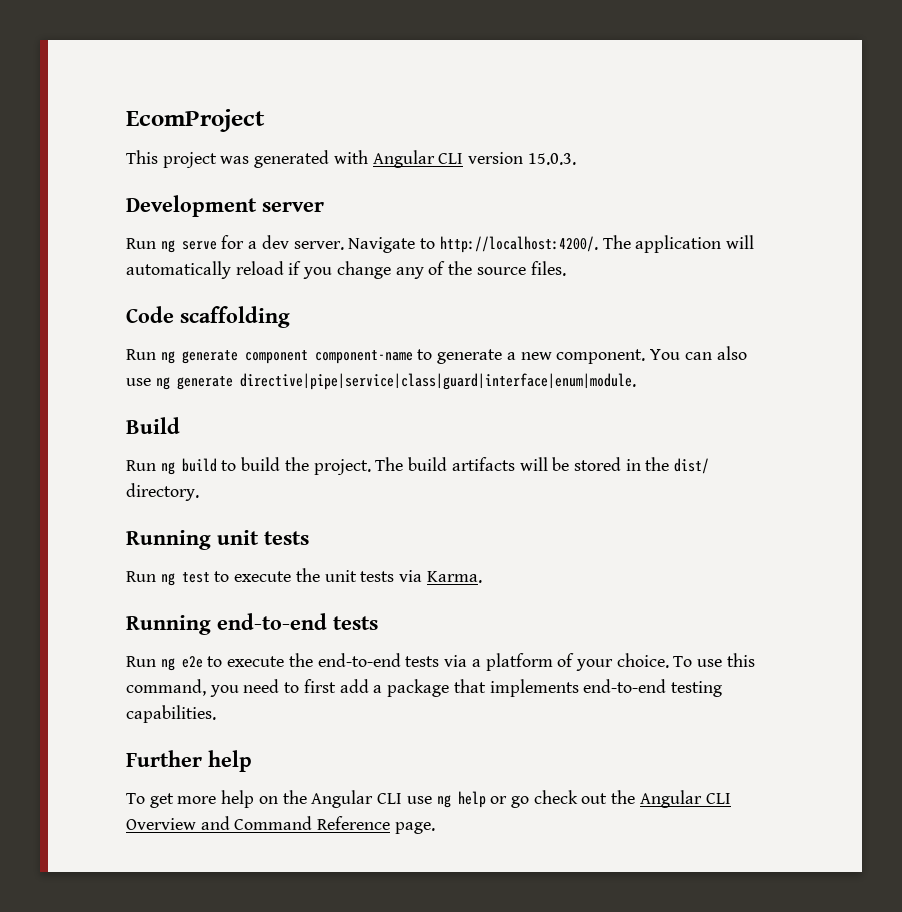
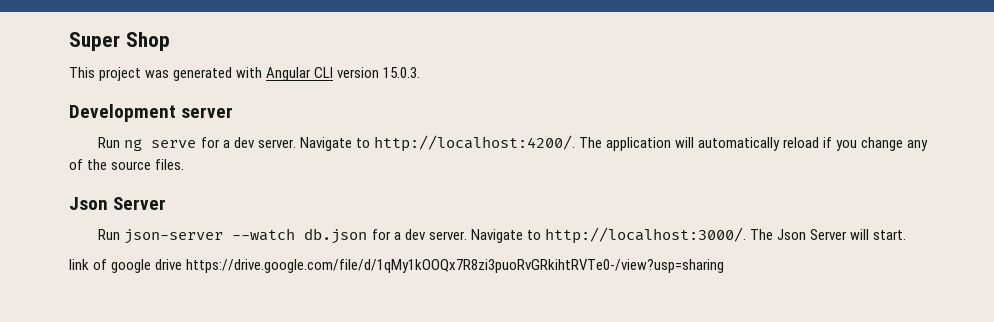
- EcomProject
+ Super Shop
  The application will automatically reload if you change any of the source files.
- Code scaffolding
- Run ng generate component component-name to generate a new component. You can also use ng generate directive|pipe|service|class|guard|interface|enum|module.
- Build
- Run ng build to build the project. The build artifacts will be stored in the dist/ directory.
- Running unit tests
- Run ng test to execute the unit tests via Karma.
- Running end-to-end tests
- Run ng e2e to execute the end-to-end tests via a platform of your choice. To use this command, you need to first add a package that implements end-to-end testing capabilities.
- Further help
- To get more help on the Angular CLI use ng help or go check out the Angular CLI Overview and Command Reference page.
+ Json Server
+ Run json-server --watch db.json for a dev server. Navigate to http://localhost:3000/. The Json Server will start.
+ link of google drive https://drive.google.com/file/d/1qMy1kOOQx7R8zi3puoRvGRkihtRVTe0-/view?usp=sharing

